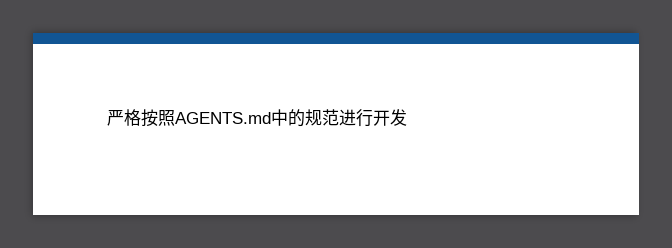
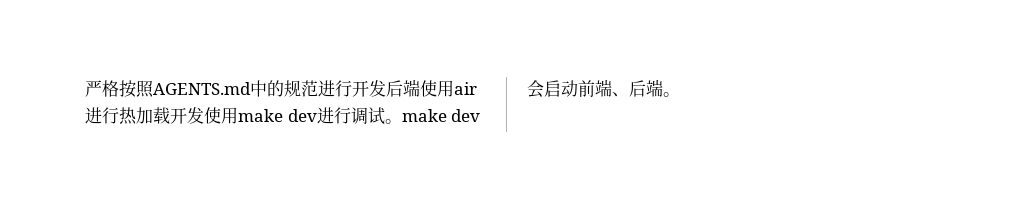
- 严格按照AGENTS.md中的规范进行开发
+ 严格按照AGENTS.md中的规范进行开发后端使用air进行热加载开发使用make dev进行调试。make dev会启动前端、后端。

